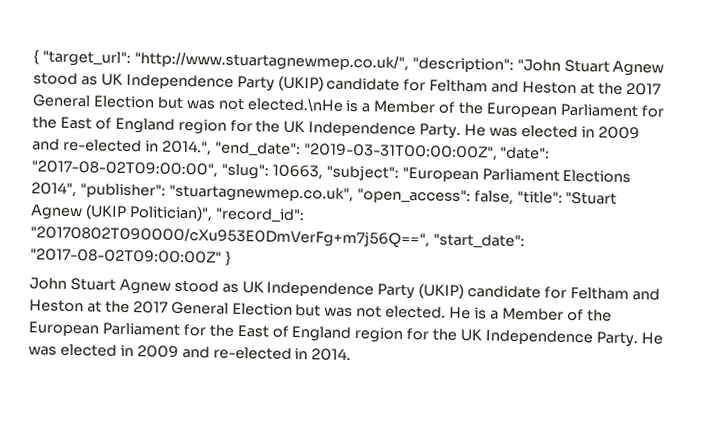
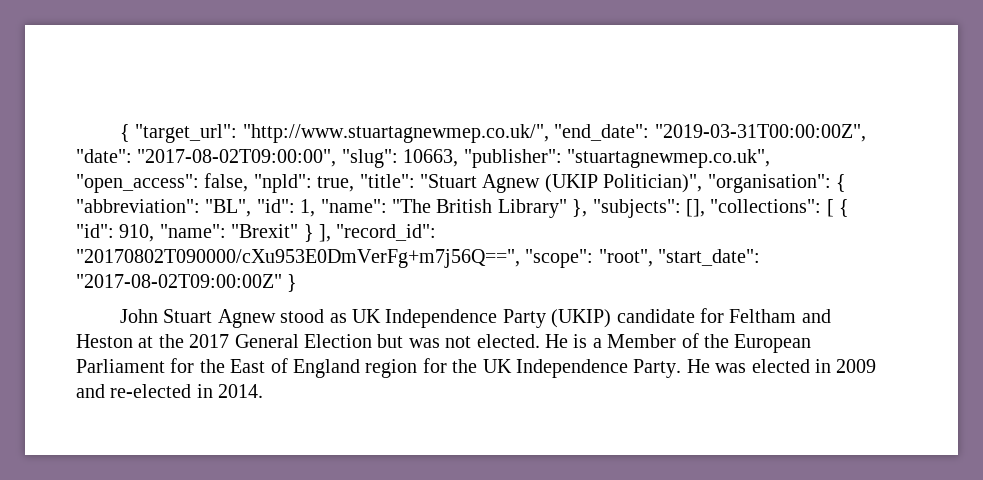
- { "target_url": "http://www.stuartagnewmep.co.uk/", "description": "John Stuart Agnew stood as UK Independence Party (UKIP) candidate for Feltham and Heston at the 2017 General Election but was not elected.\nHe is a Member of the European Parliament for the East of England region for the UK Independence Party. He was elected in 2009 and re-elected in 2014.", "end_date": "2019-03-31T00:00:00Z", "date": "2017-08-02T09:00:00", "slug": 10663, "subject": "European Parliament Elections 2014", "publisher": "stuartagnewmep.co.uk", "open_access": false, "title": "Stuart Agnew (UKIP Politician)", "record_id": "20170802T090000/cXu953E0DmVerFg+m7j56Q==", "start_date": "2017-08-02T09:00:00Z" }
+ { "target_url": "http://www.stuartagnewmep.co.uk/", "end_date": "2019-03-31T00:00:00Z", "date": "2017-08-02T09:00:00", "slug": 10663, "publisher": "stuartagnewmep.co.uk", "open_access": false, "npld": true, "title": "Stuart Agnew (UKIP Politician)", "organisation": { "abbreviation": "BL", "id": 1, "name": "The British Library" }, "subjects": [], "collections": [ { "id": 910, "name": "Brexit" } ], "record_id": "20170802T090000/cXu953E0DmVerFg+m7j56Q==", "scope": "root", "start_date": "2017-08-02T09:00:00Z" }

